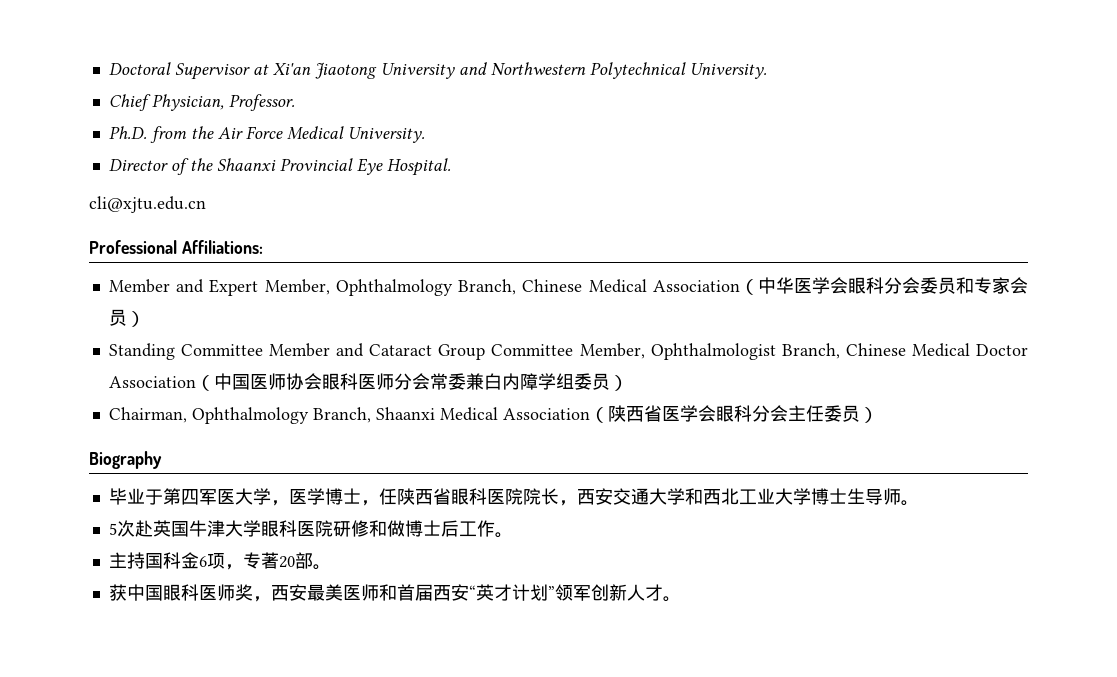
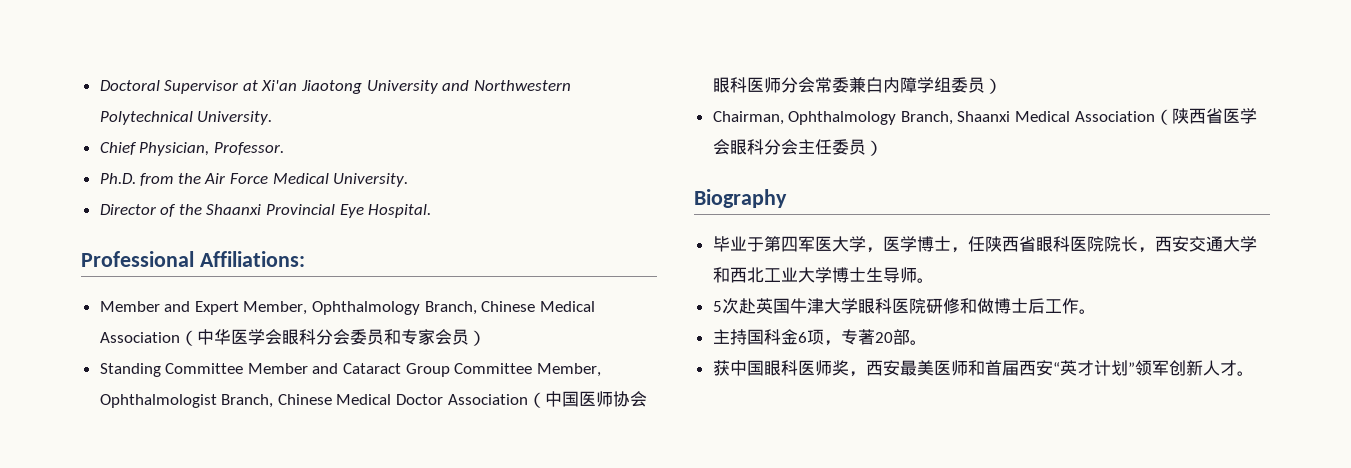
- cli@xjtu.edu.cn

